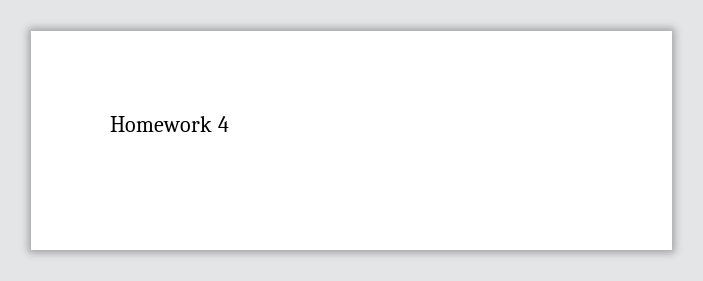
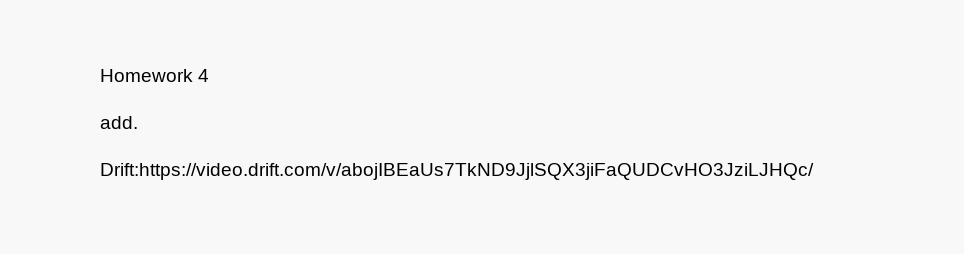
+ add.
+ Drift:https://video.drift.com/v/abojIBEaUs7TkND9JjlSQX3jiFaQUDCvHO3JziLJHQc/

